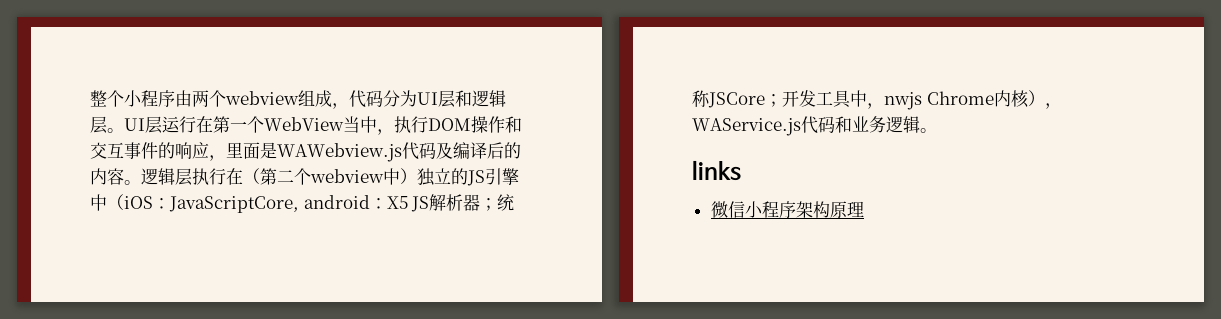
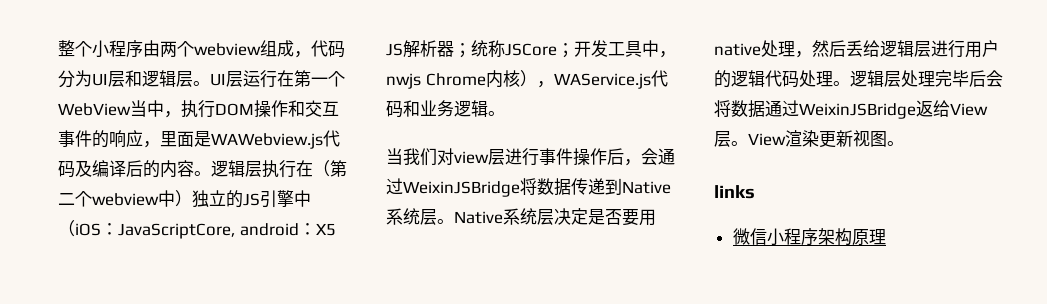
+ 当我们对view层进行事件操作后，会通过WeixinJSBridge将数据传递到Native系统层。Native系统层决定是否要用native处理，然后丢给逻辑层进行用户的逻辑代码处理。逻辑层处理完毕后会将数据通过WeixinJSBridge返给View层。View渲染更新视图。

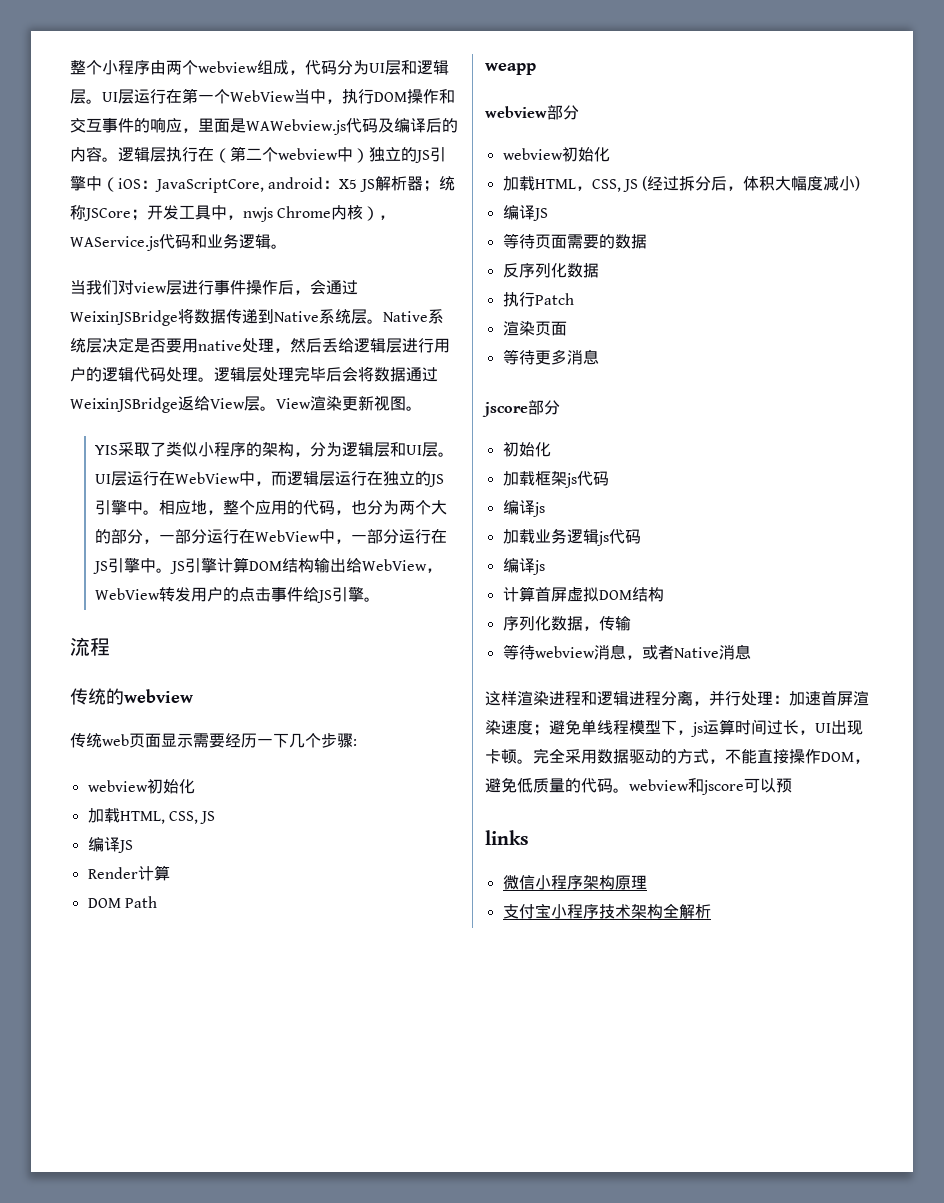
+ YIS采取了类似小程序的架构，分为逻辑层和UI层。UI层运行在WebView中，而逻辑层运行在独立的JS引擎中。相应地，整个应用的代码，也分为两个大的部分，一部分运行在WebView中，一部分运行在JS引擎中。JS引擎计算DOM结构输出给WebView，WebView转发用户的点击事件给JS引擎。
+ 流程
+ 传统的webview
+ 传统web页面显示需要经历一下几个步骤:
+ webview初始化
+ 加载HTML, CSS, JS
+ 编译JS
+ Render计算
+ DOM Path
+ weapp
+ webview部分
+ webview初始化
+ 加载HTML，CSS, JS (经过拆分后，体积大幅度减小)
+ 编译JS
+ 等待页面需要的数据
+ 反序列化数据
+ 执行Patch
+ 渲染页面
+ 等待更多消息
+ jscore部分
+ 初始化
+ 加载框架js代码
+ 编译js
+ 加载业务逻辑js代码
+ 编译js
+ 计算首屏虚拟DOM结构
+ 序列化数据，传输
+ 等待webview消息，或者Native消息
+ 这样渲染进程和逻辑进程分离，并行处理：加速首屏渲染速度；避免单线程模型下，js运算时间过长，UI出现卡顿。完全采用数据驱动的方式，不能直接操作DOM，避免低质量的代码。webview和jscore可以预
+ 支付宝小程序技术架构全解析

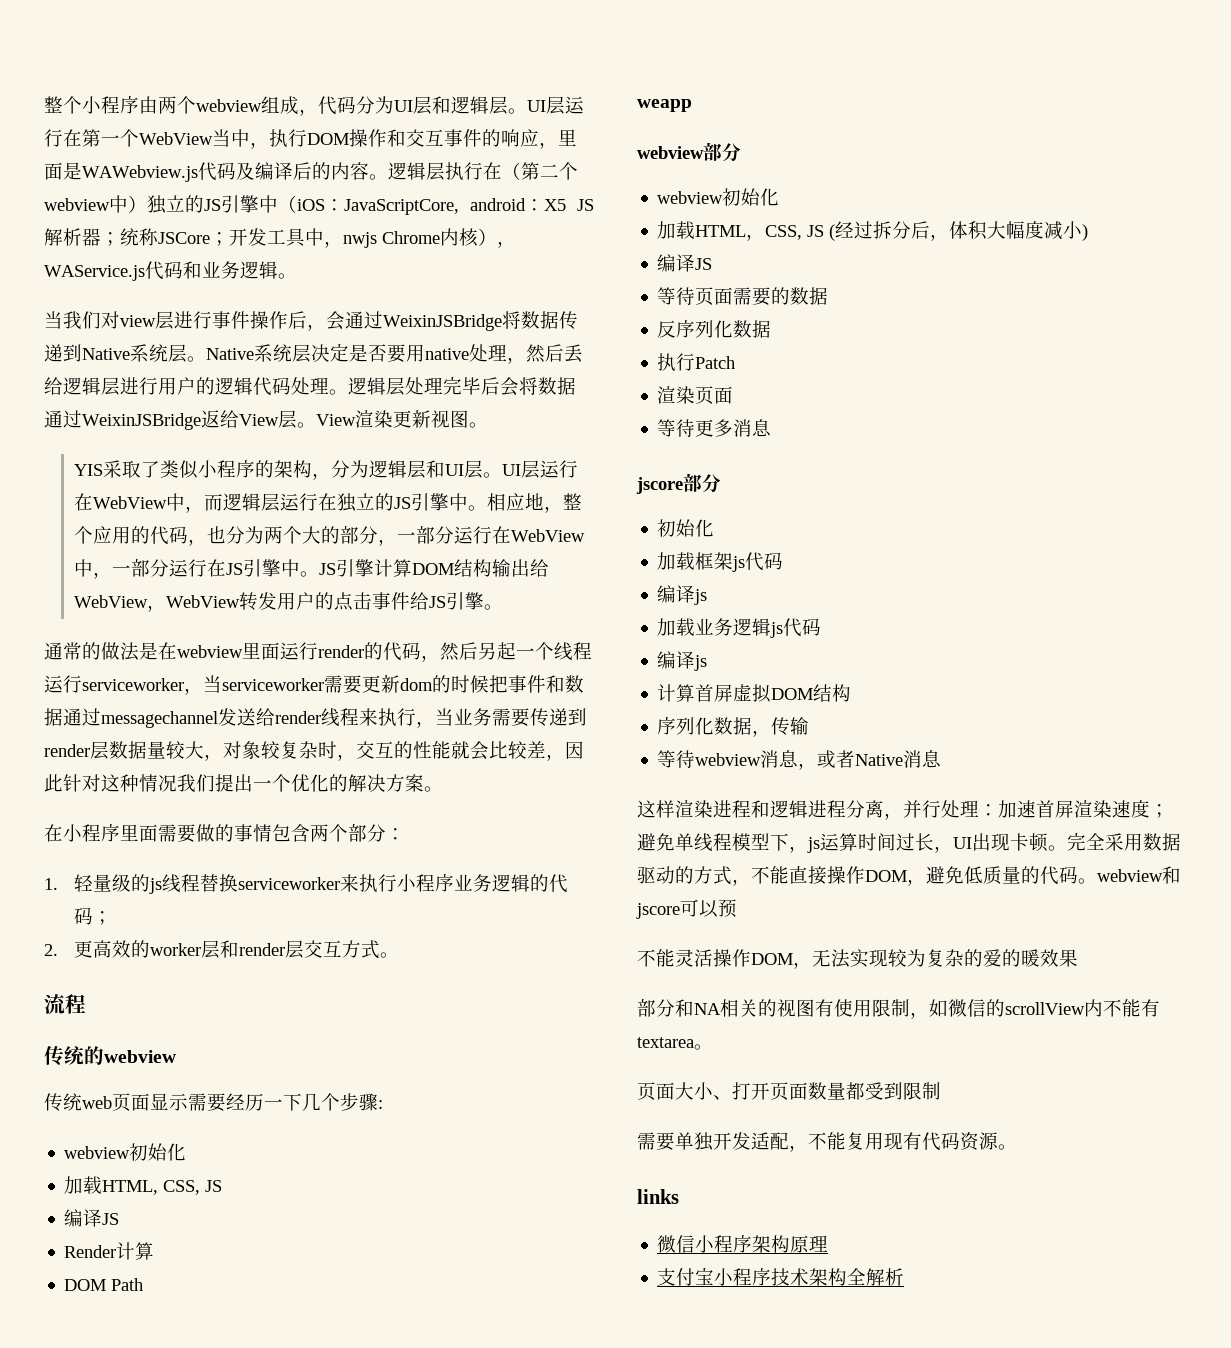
+ 通常的做法是在webview里面运行render的代码，然后另起一个线程运行serviceworker，当serviceworker需要更新dom的时候把事件和数据通过messagechannel发送给render线程来执行，当业务需要传递到render层数据量较大，对象较复杂时，交互的性能就会比较差，因此针对这种情况我们提出一个优化的解决方案。
+ 在小程序里面需要做的事情包含两个部分：
+ 1.轻量级的js线程替换serviceworker来执行小程序业务逻辑的代码；
+ 2.更高效的worker层和render层交互方式。
+ 不能灵活操作DOM，无法实现较为复杂的爱的暖效果
+ 部分和NA相关的视图有使用限制，如微信的scrollView内不能有textarea。
+ 页面大小、打开页面数量都受到限制
+ 需要单独开发适配，不能复用现有代码资源。

